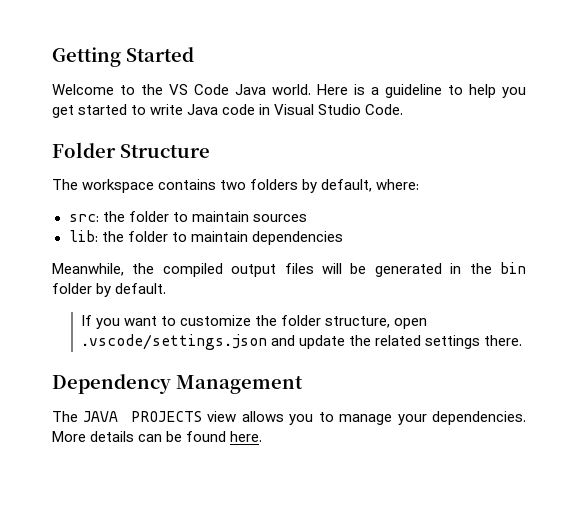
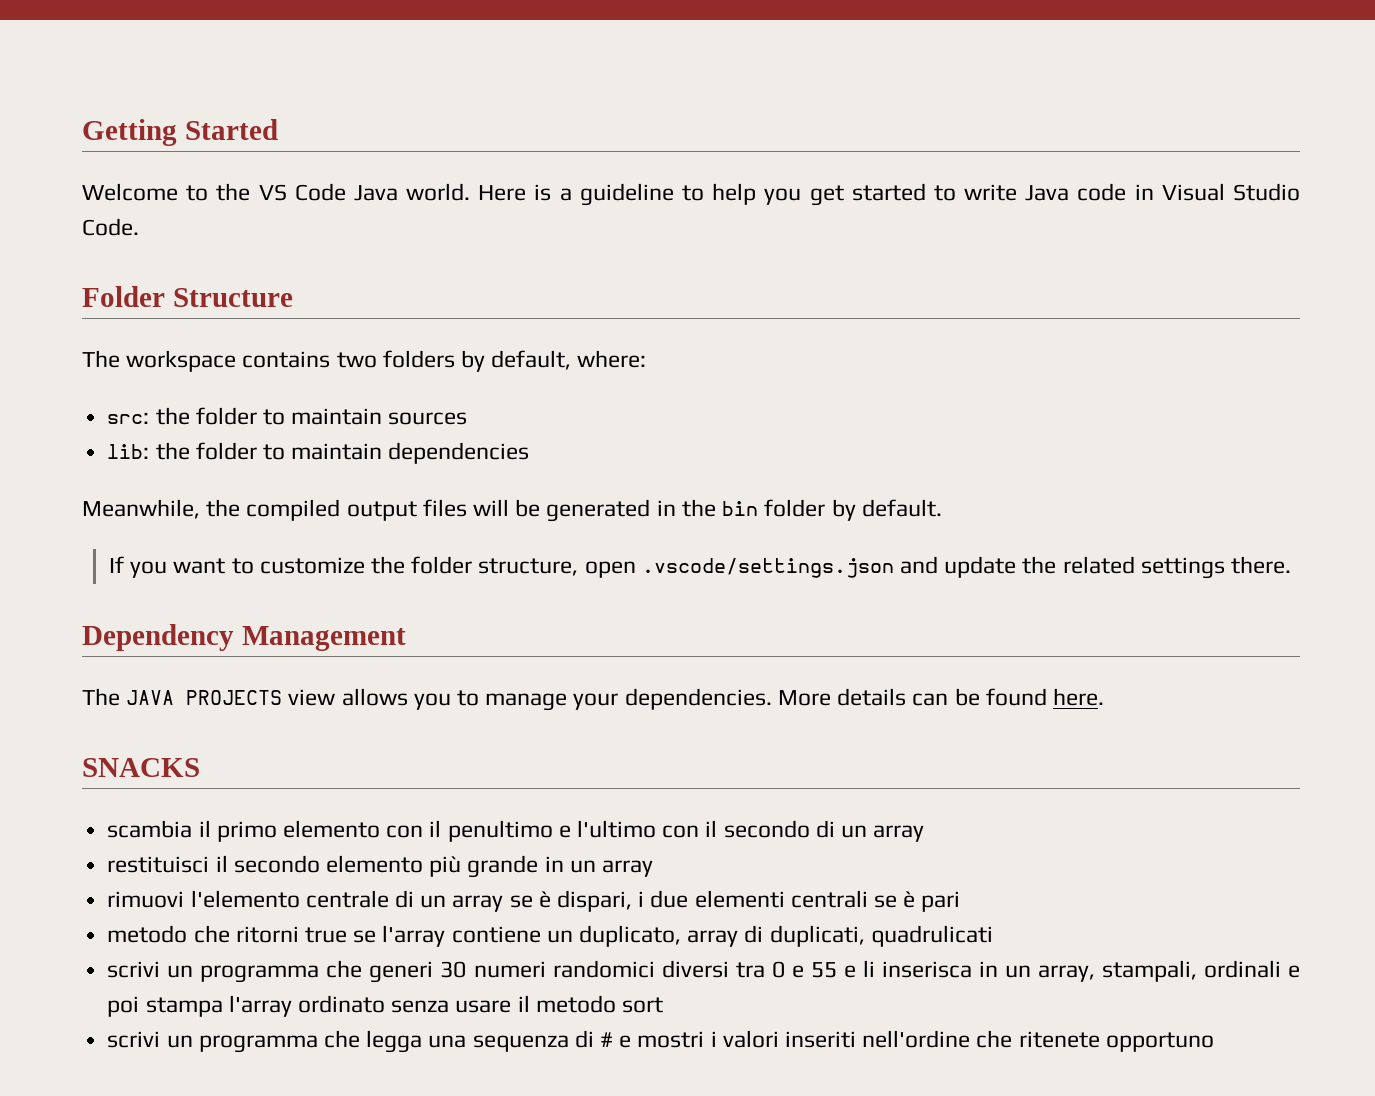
+ SNACKS
+ scambia il primo elemento con il penultimo e l'ultimo con il secondo di un array
+ restituisci il secondo elemento più grande in un array
+ rimuovi l'elemento centrale di un array se è dispari, i due elementi centrali se è pari
+ metodo che ritorni true se l'array contiene un duplicato, array di duplicati, quadrulicati
+ scrivi un programma che generi 30 numeri randomici diversi tra 0 e 55 e li inserisca in un array, stampali, ordinali e poi stampa l'array ordinato senza usare il metodo sort
+ scrivi un programma che legga una sequenza di # e mostri i valori inseriti nell'ordine che ritenete opportuno

